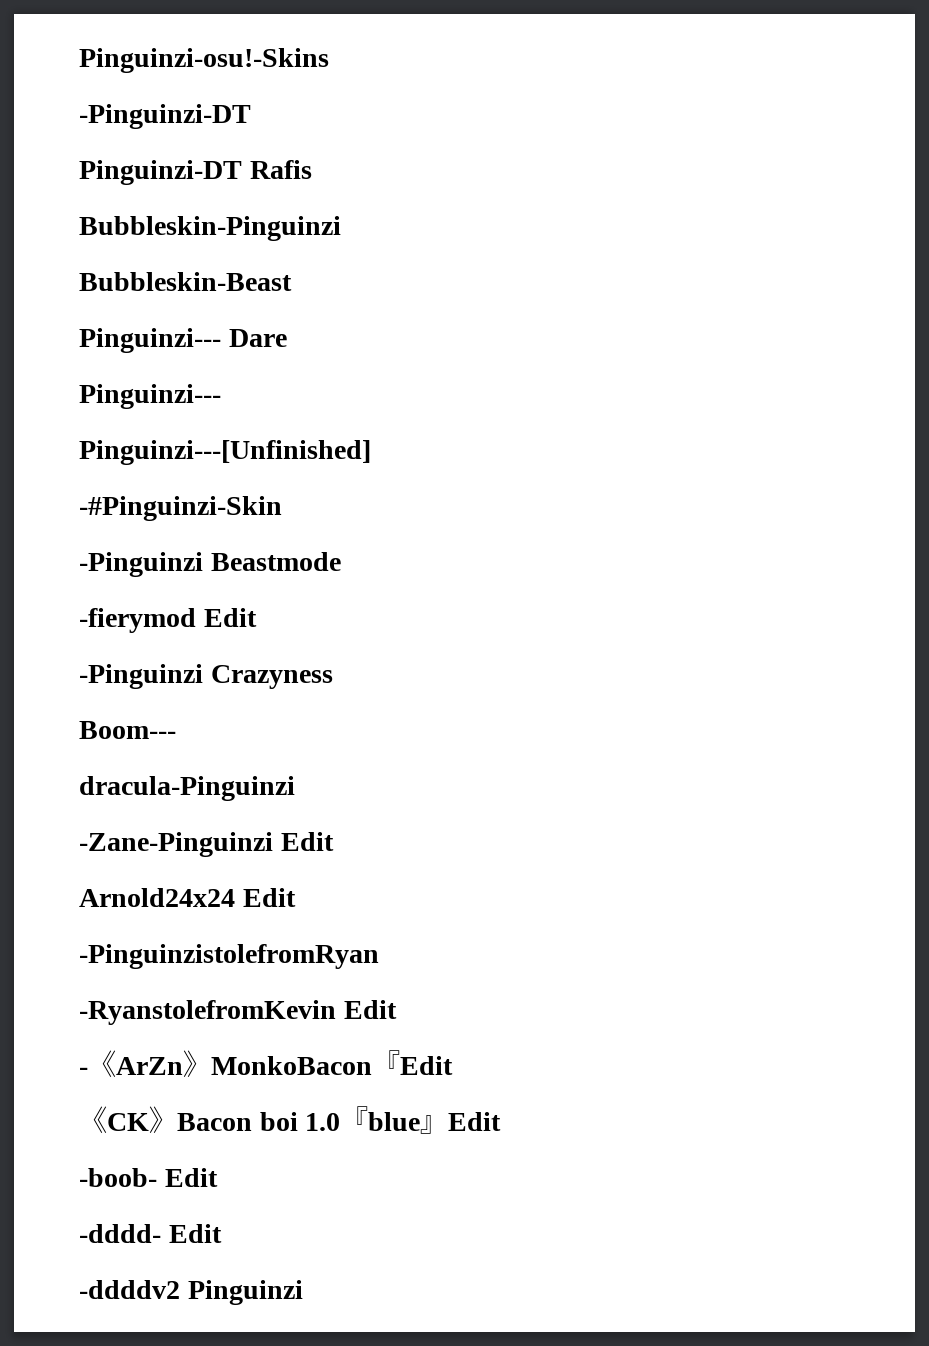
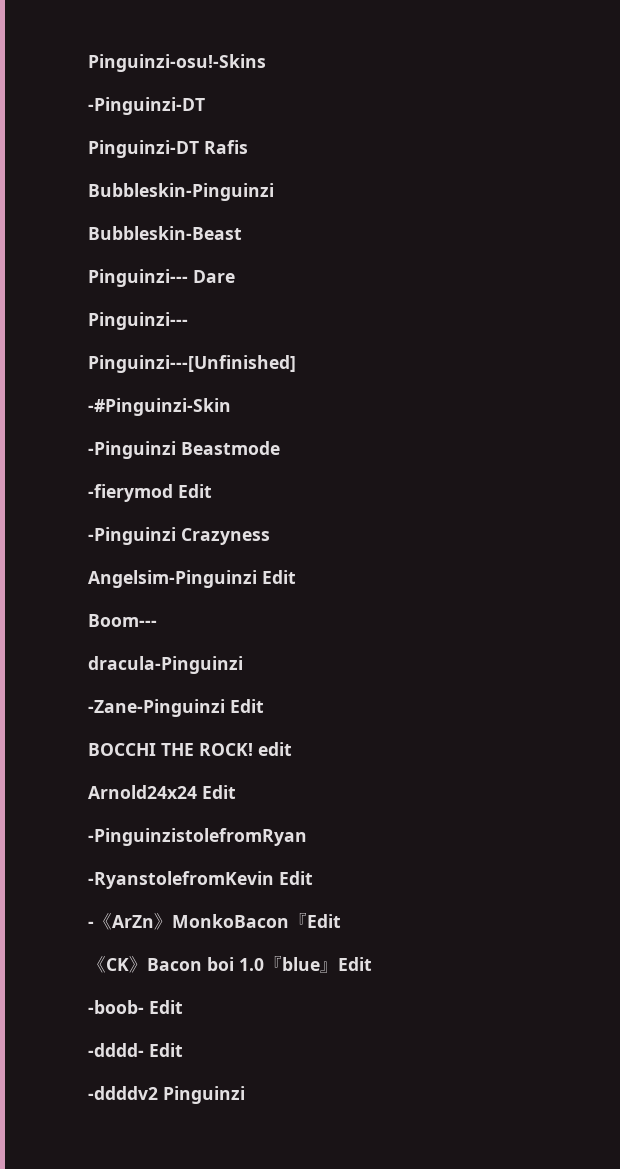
+ Angelsim-Pinguinzi Edit
+ BOCCHI THE ROCK! edit

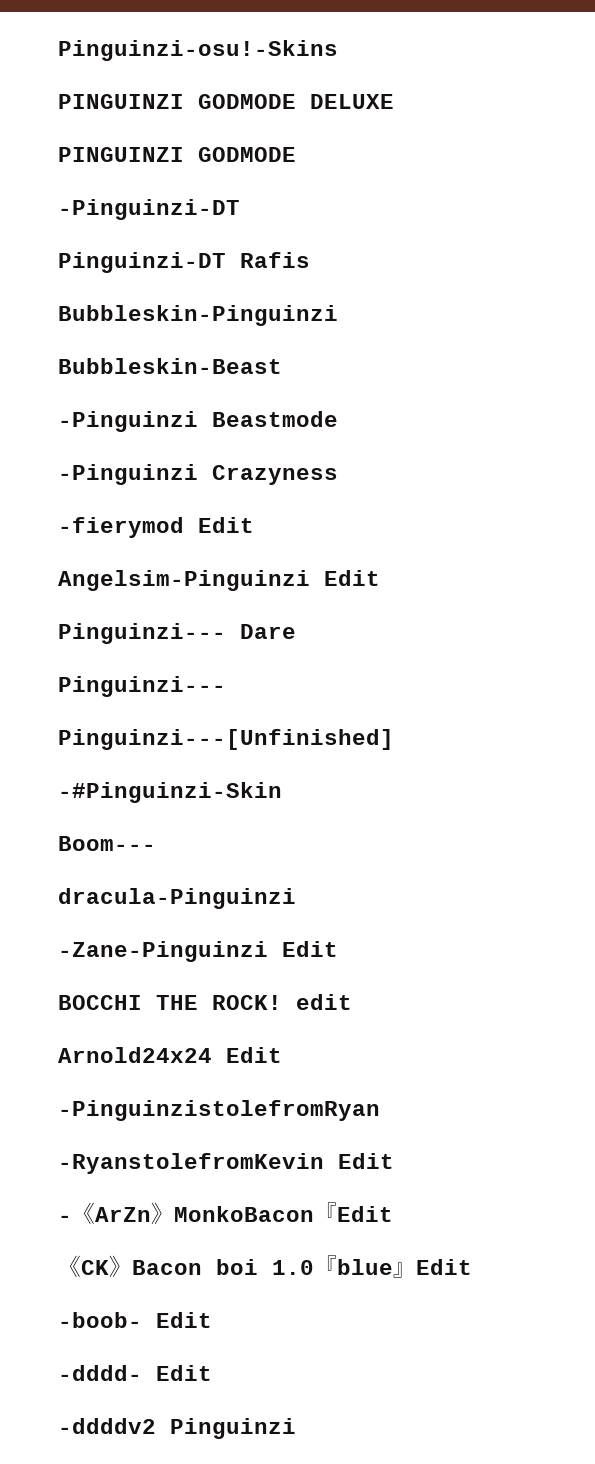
+ PINGUINZI GODMODE DELUXE
+ PINGUINZI GODMODE
+ -Pinguinzi Beastmode
+ -Pinguinzi Crazyness
+ -fierymod Edit
+ Angelsim-Pinguinzi Edit
- -Pinguinzi Beastmode
- -fierymod Edit
- -Pinguinzi Crazyness
- Angelsim-Pinguinzi Edit

